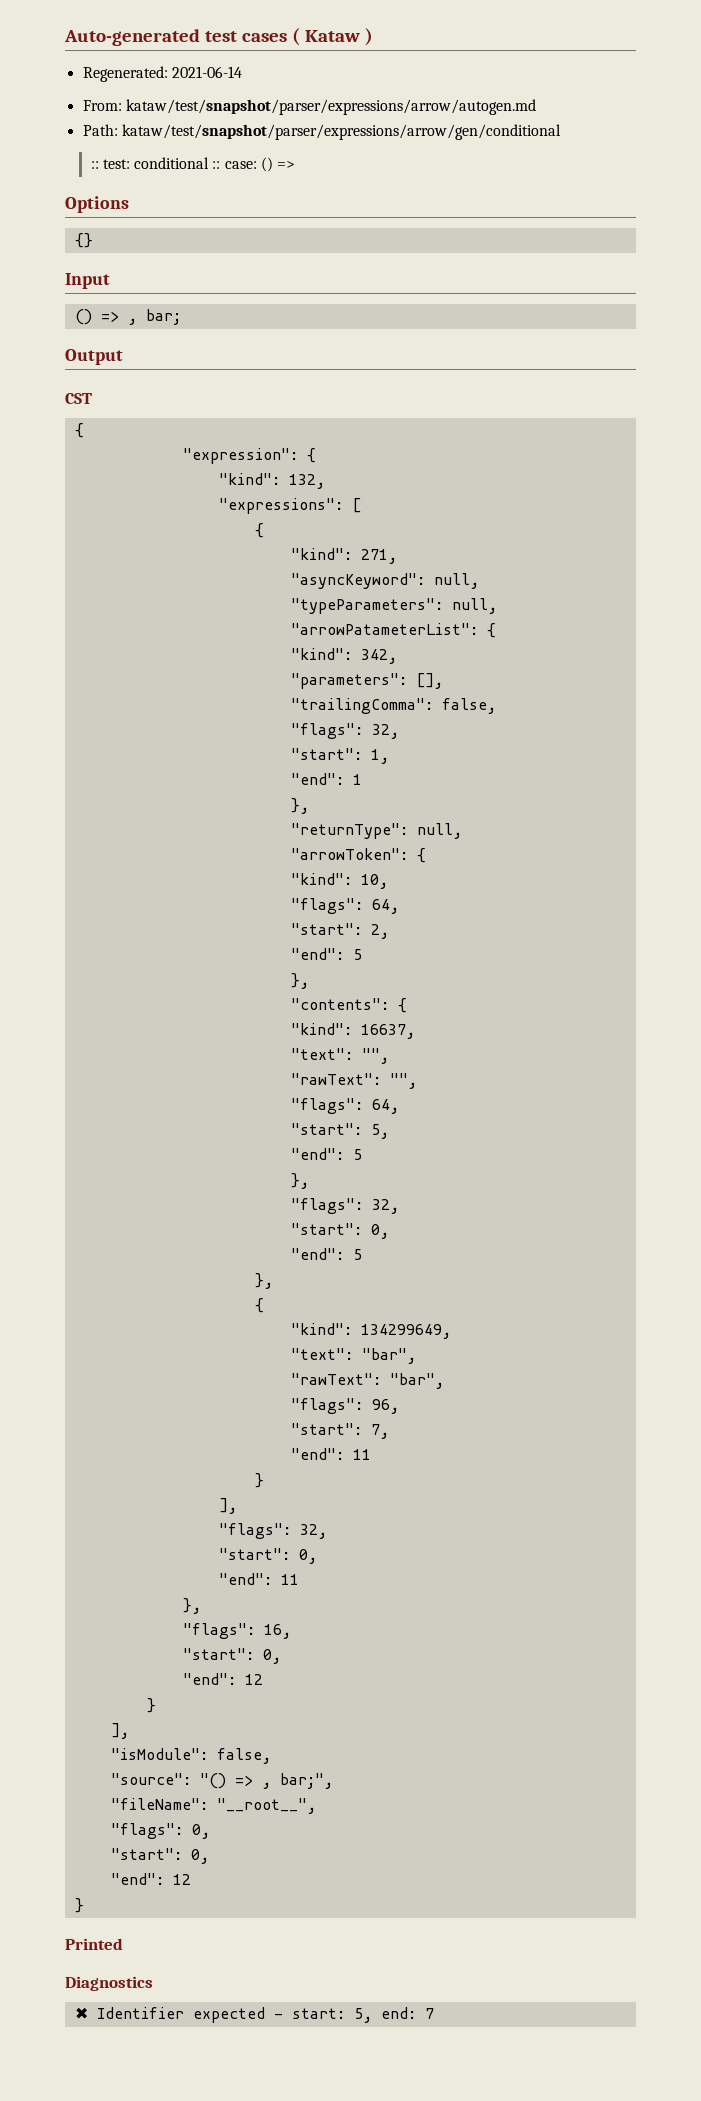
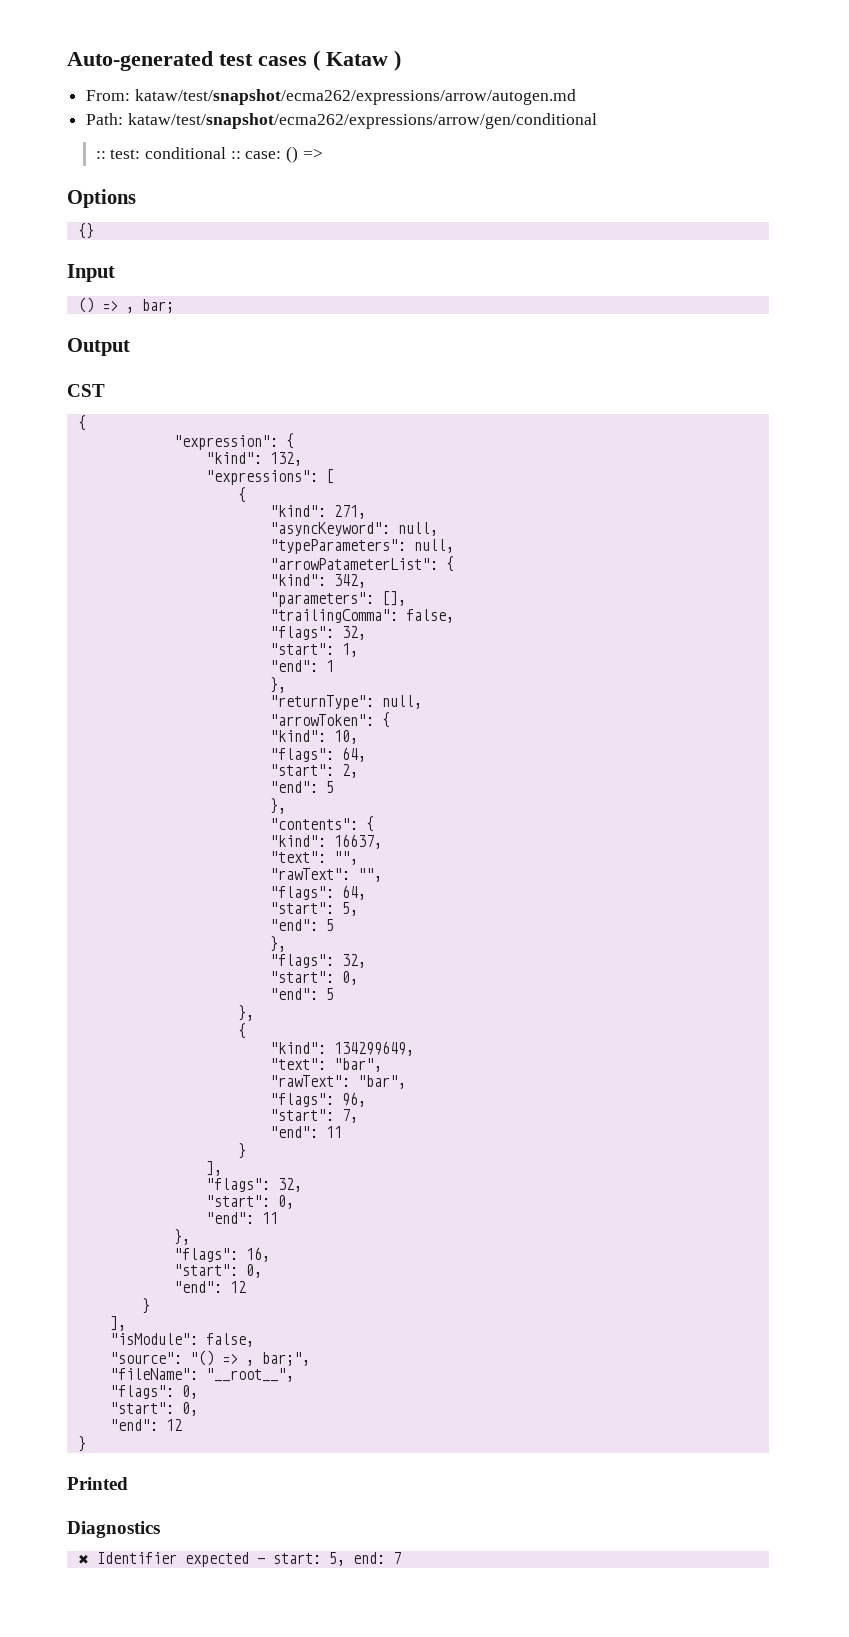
- Regenerated: 2021-06-14
- From: kataw/test/snapshot/parser/expressions/arrow/autogen.md
+ From: kataw/test/snapshot/ecma262/expressions/arrow/autogen.md
- Path: kataw/test/snapshot/parser/expressions/arrow/gen/conditional
+ Path: kataw/test/snapshot/ecma262/expressions/arrow/gen/conditional

